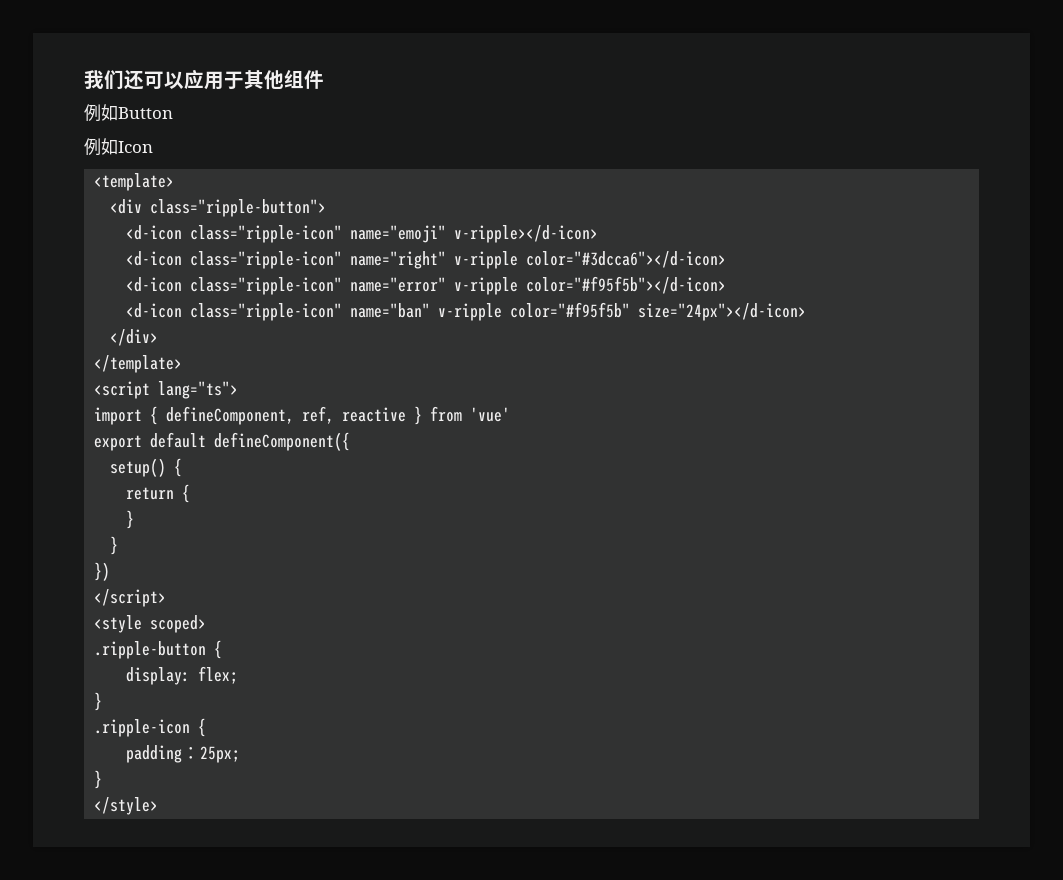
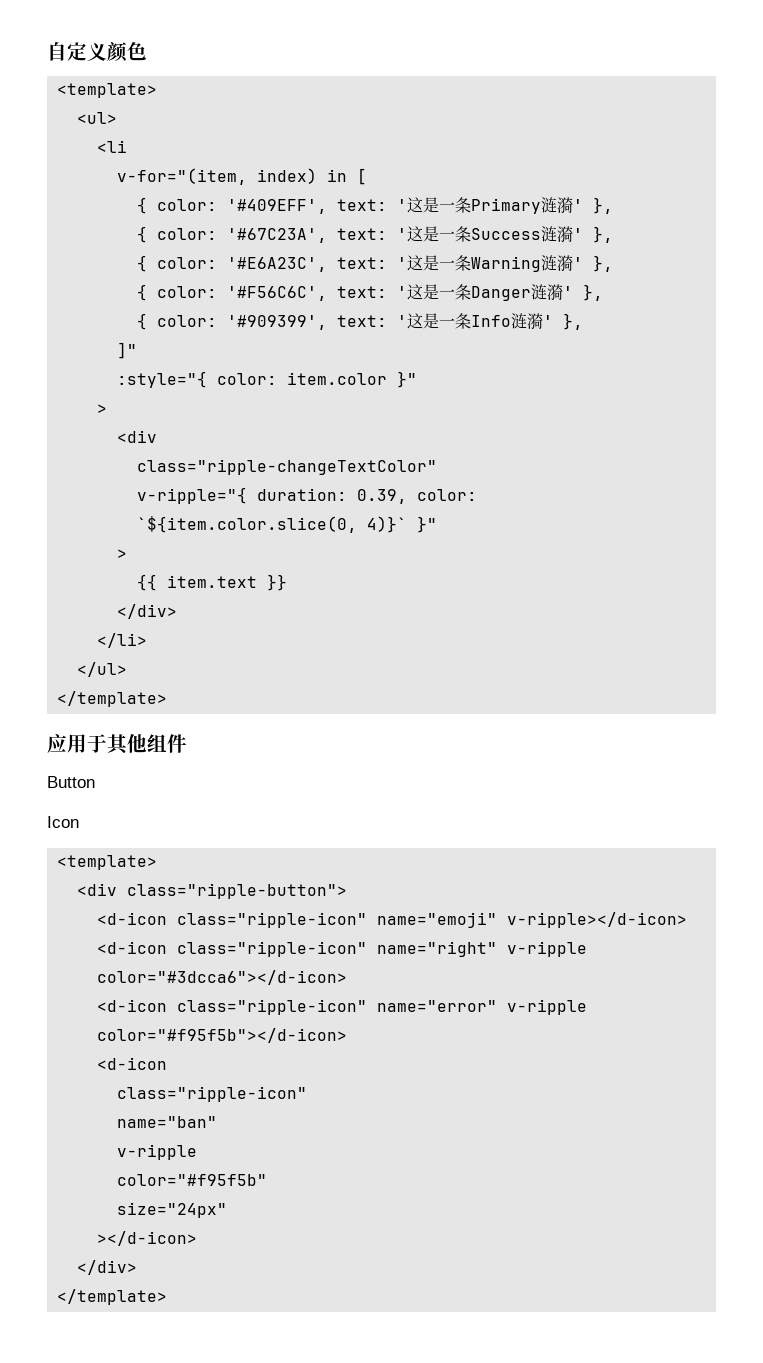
- 我们还可以应用于其他组件
+ 自定义颜色
+ <template>
+ <ul>
+ <li
+ v-for="(item, index) in [
+ { color: '#409EFF', text: '这是一条Primary涟漪' },
+ { color: '#67C23A', text: '这是一条Success涟漪' },
+ { color: '#E6A23C', text: '这是一条Warning涟漪' },
+ { color: '#F56C6C', text: '这是一条Danger涟漪' },
+ { color: '#909399', text: '这是一条Info涟漪' },
+ ]"
+ :style="{ color: item.color }"
+ >
+ <div
+ class="ripple-changeTextColor"
+ v-ripple="{ duration: 0.39, color: `${item.color.slice(0, 4)}` }"
+ >
+ {{ item.text }}
+ </div>
+ </li>
+ </ul>
+ </template>
+ 应用于其他组件
- 例如Button
+ Button
- 例如Icon
+ Icon
  <d-icon class="ripple-icon" name="error" v-ripple color="#f95f5b"></d-icon>
- <d-icon class="ripple-icon" name="ban" v-ripple color="#f95f5b" size="24px"></d-icon>
+ <d-icon
+ class="ripple-icon"
+ name="ban"
+ v-ripple
+ color="#f95f5b"
+ size="24px"
+ ></d-icon>
- <script lang="ts">
- import { defineComponent, ref, reactive } from 'vue'
- export default defineComponent({
- setup() {
- return {
- }
- }
- })
- </script>
- <style scoped>
- .ripple-button {
- display: flex;
- }
- .ripple-icon {
- padding：25px;
- }
- </style>

